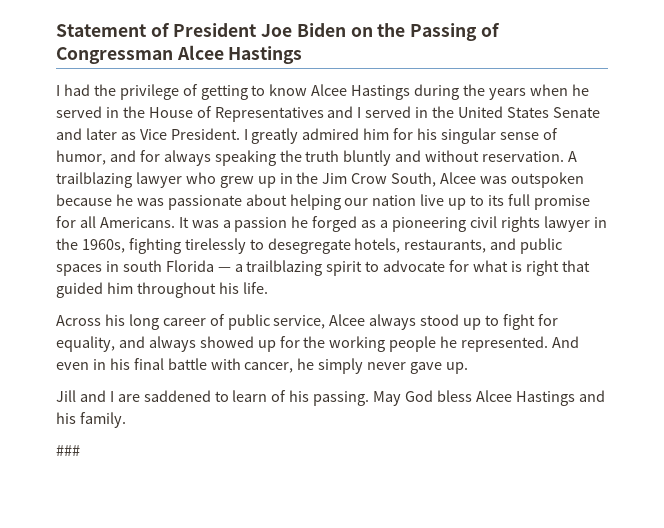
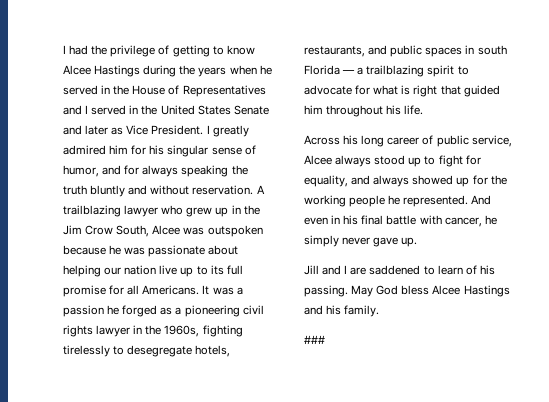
- Statement of President Joe Biden on the Passing of Congressman Alcee Hastings

